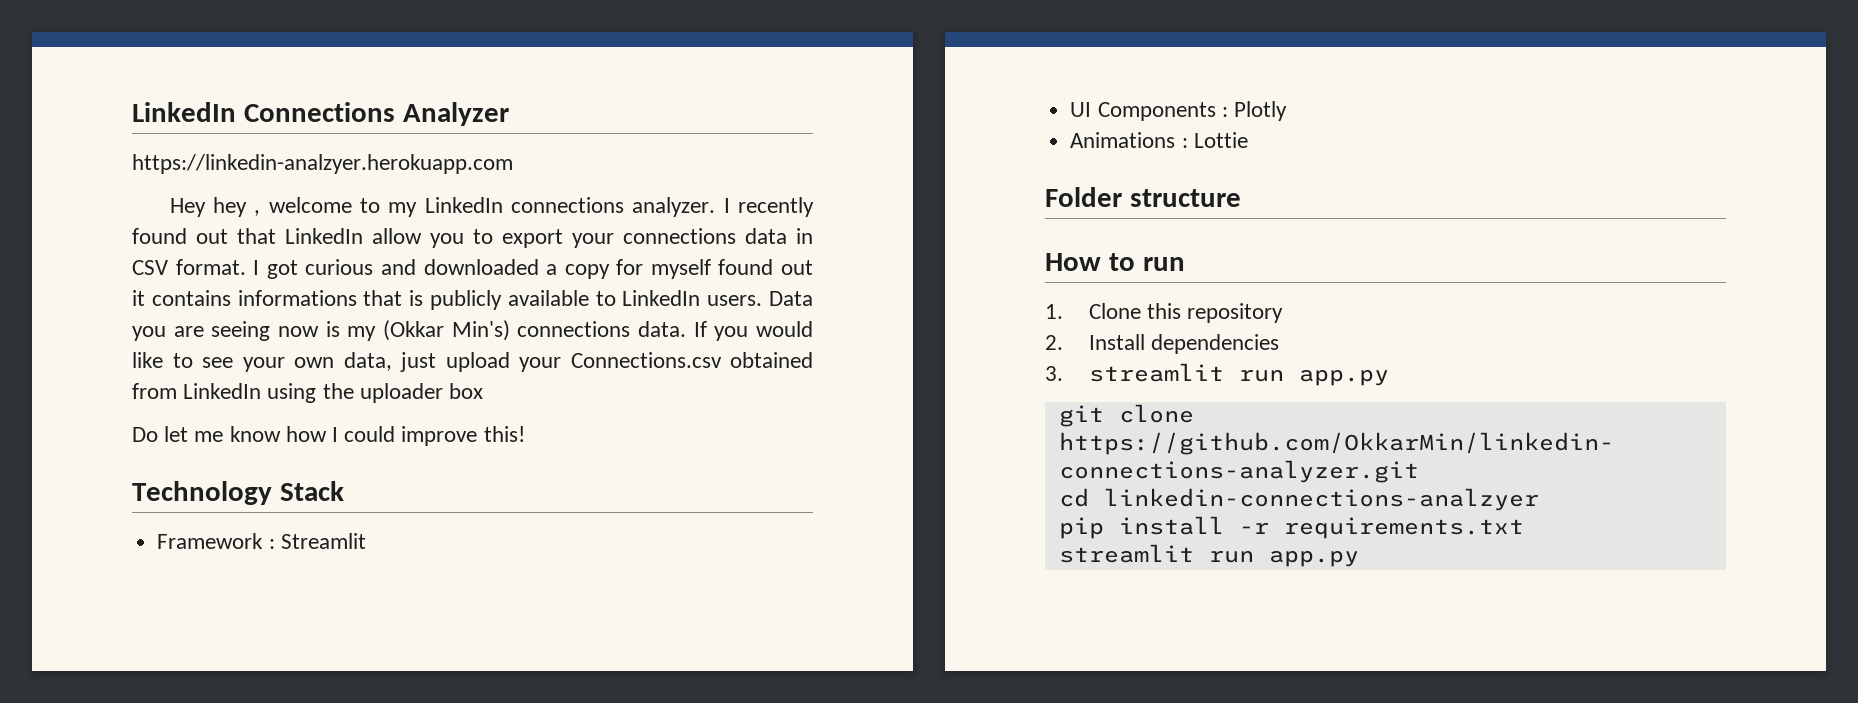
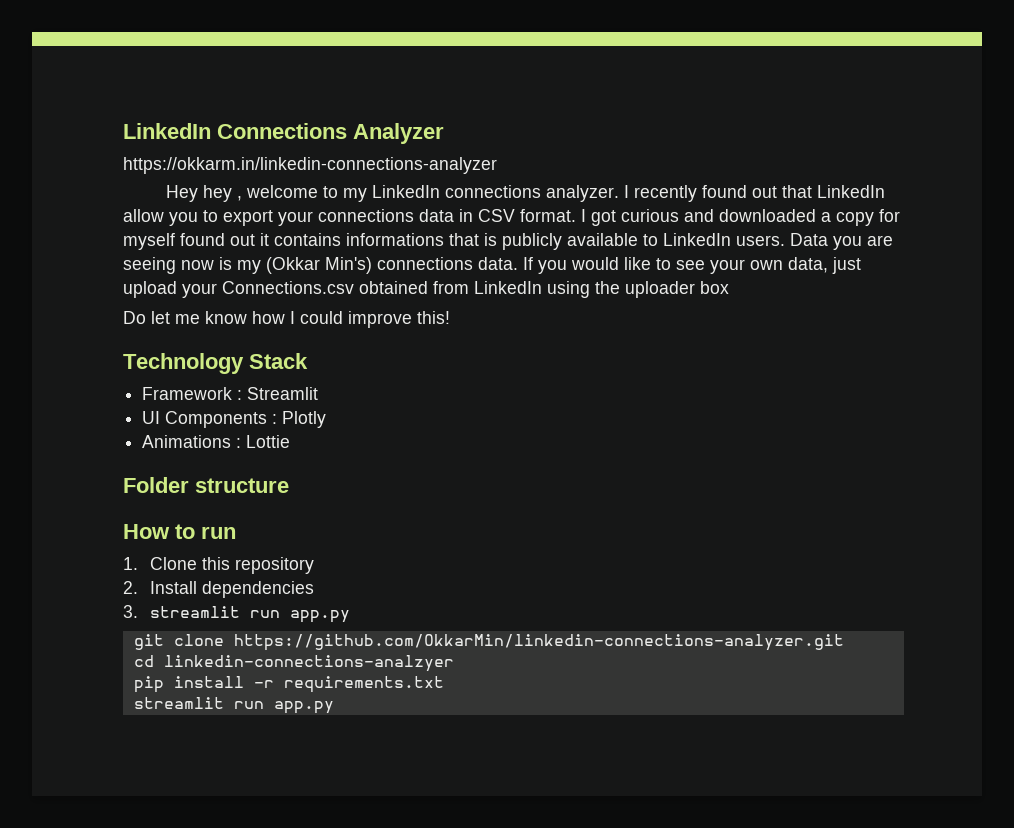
- https://linkedin-analzyer.herokuapp.com
+ https://okkarm.in/linkedin-connections-analyzer

